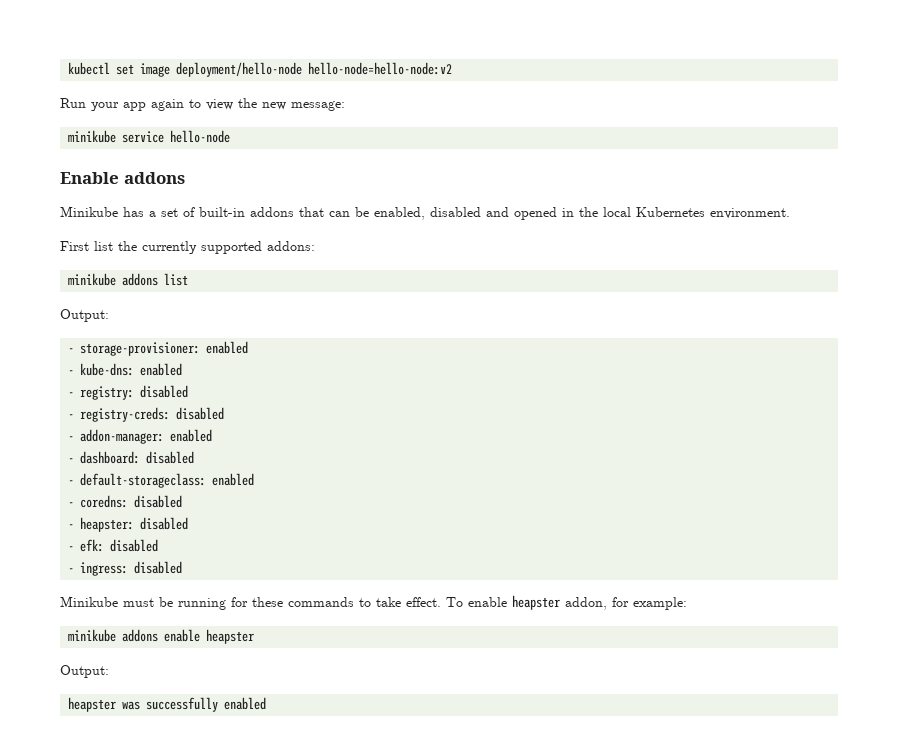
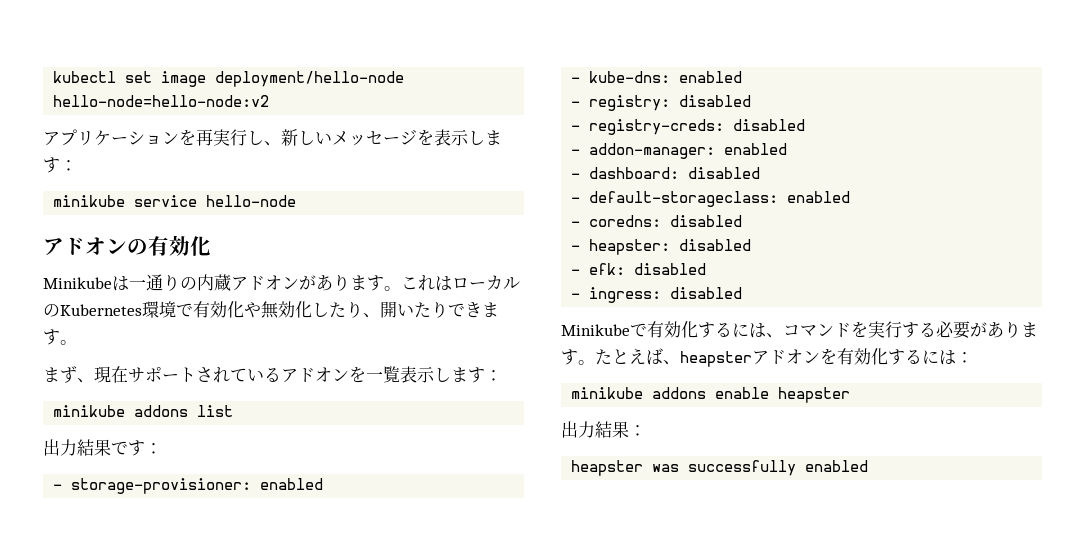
- Run your app again to view the new message:
+ アプリケーションを再実行し、新しいメッセージを表示します：
  minikube service hello-node
- Enable addons
- Minikube has a set of built-in addons that can be enabled, disabled and opened in the local Kubernetes environment.
- First list the currently supported addons:
+ アドオンの有効化
+ Minikubeは一通りの内蔵アドオンがあります。これはローカルのKubernetes環境で有効化や無効化したり、開いたりできます。
+ まず、現在サポートされているアドオンを一覧表示します：
  minikube addons list
- Output:
+ 出力結果です：
- Minikube must be running for these commands to take effect. To enable heapster addon, for example:
+ Minikubeで有効化するには、コマンドを実行する必要があります。たとえば、heapsterアドオンを有効化するには：
  minikube addons enable heapster
- Output:
+ 出力結果：

